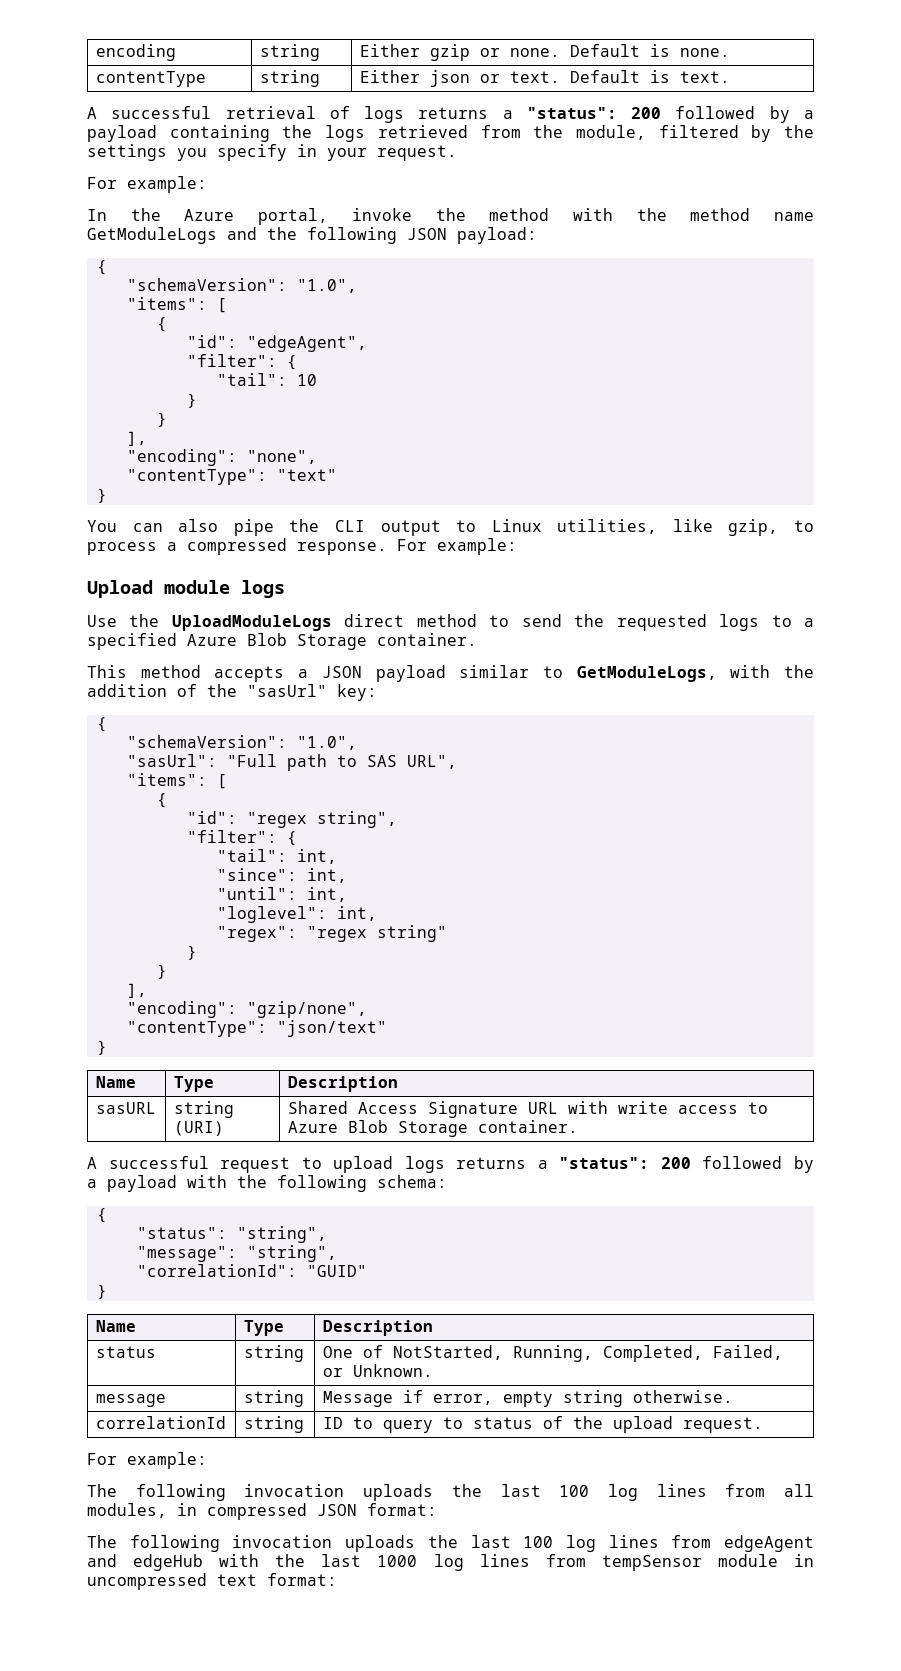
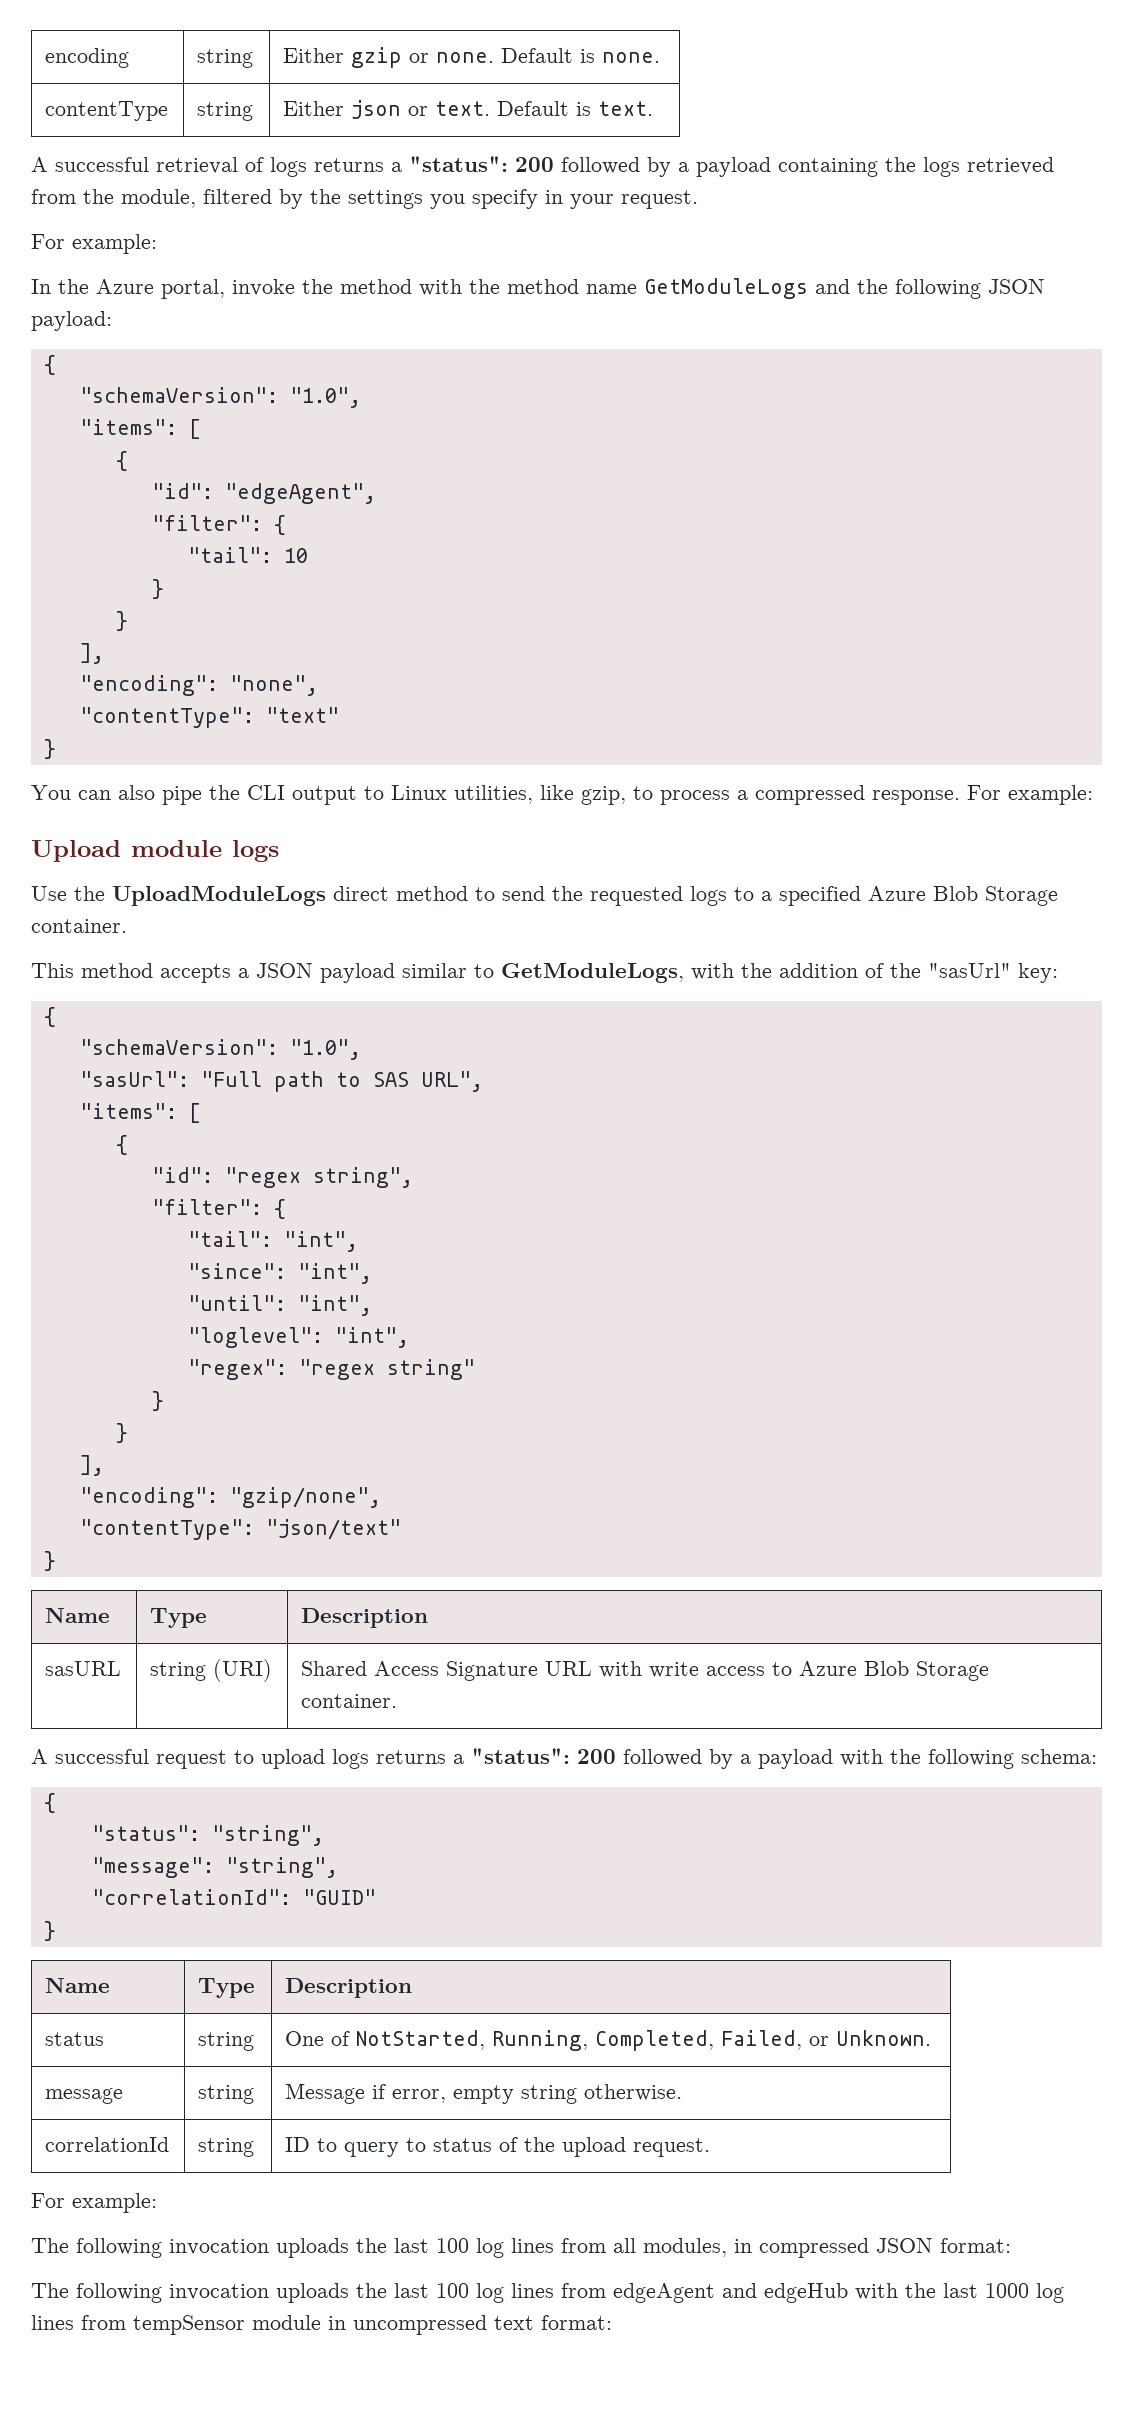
- "tail": int,
+ "tail": "int",
- "since": int,
+ "since": "int",
- "until": int,
+ "until": "int",
- "loglevel": int,
+ "loglevel": "int",

